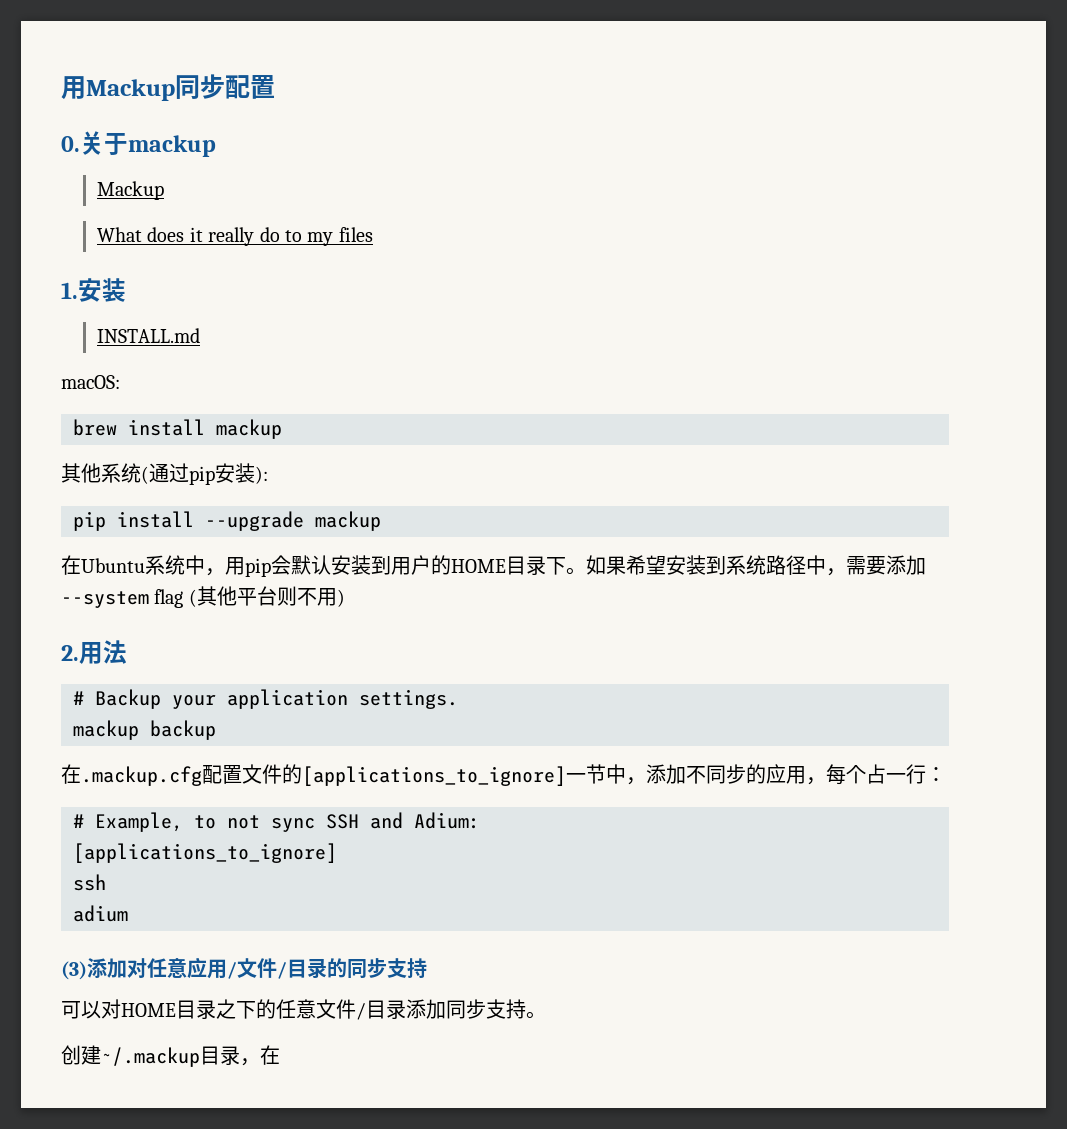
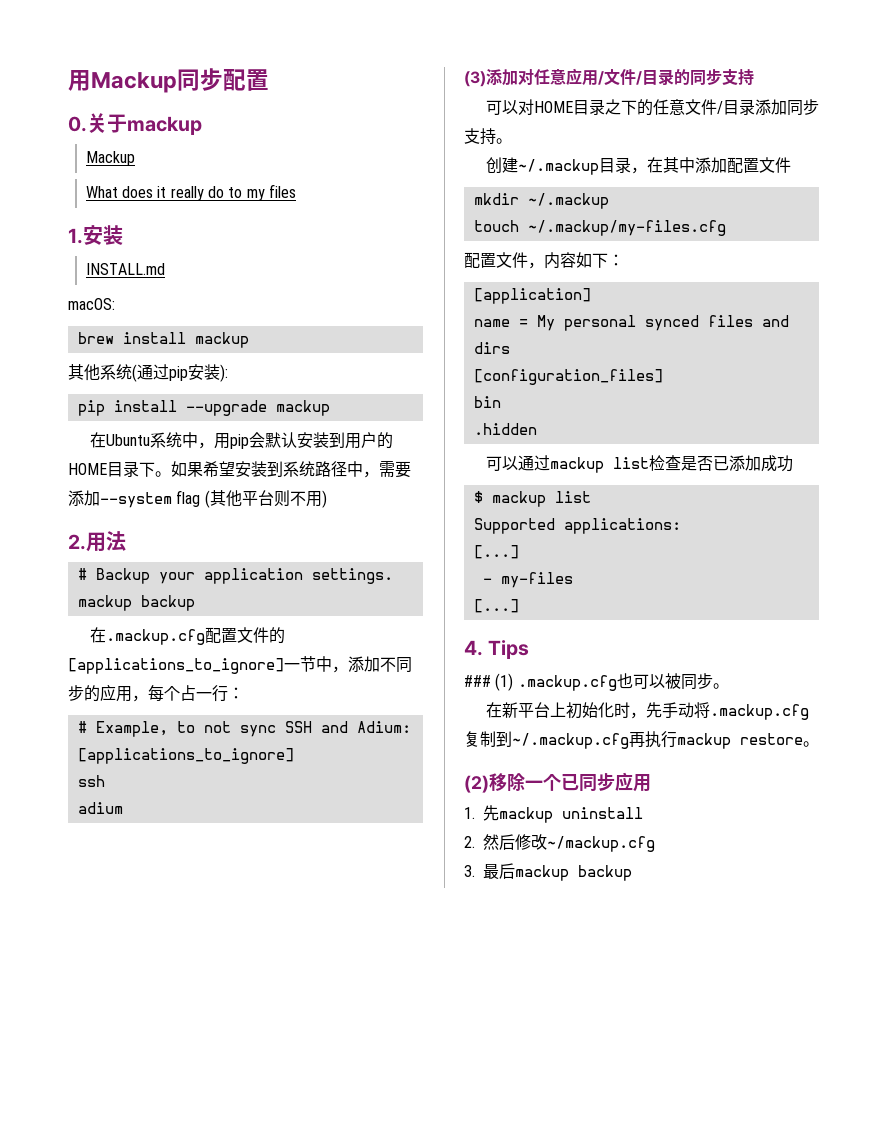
- 创建~/.mackup目录，在
+ 创建~/.mackup目录，在其中添加配置文件
+ mkdir ~/.mackup
+ touch ~/.mackup/my-files.cfg
+ 配置文件，内容如下：
+ [application]
+ name = My personal synced files and dirs
+ [configuration_files]
+ bin
+ .hidden
+ 可以通过mackup list检查是否已添加成功
+ $ mackup list
+ Supported applications:
+ [...]
+ - my-files
+ [...]
+ 4. Tips
+ ### (1) .mackup.cfg也可以被同步。
+ 在新平台上初始化时，先手动将.mackup.cfg复制到~/.mackup.cfg再执行mackup restore。
+ (2)移除一个已同步应用
+ 1.先mackup uninstall
+ 2.然后修改~/mackup.cfg
+ 3.最后mackup backup

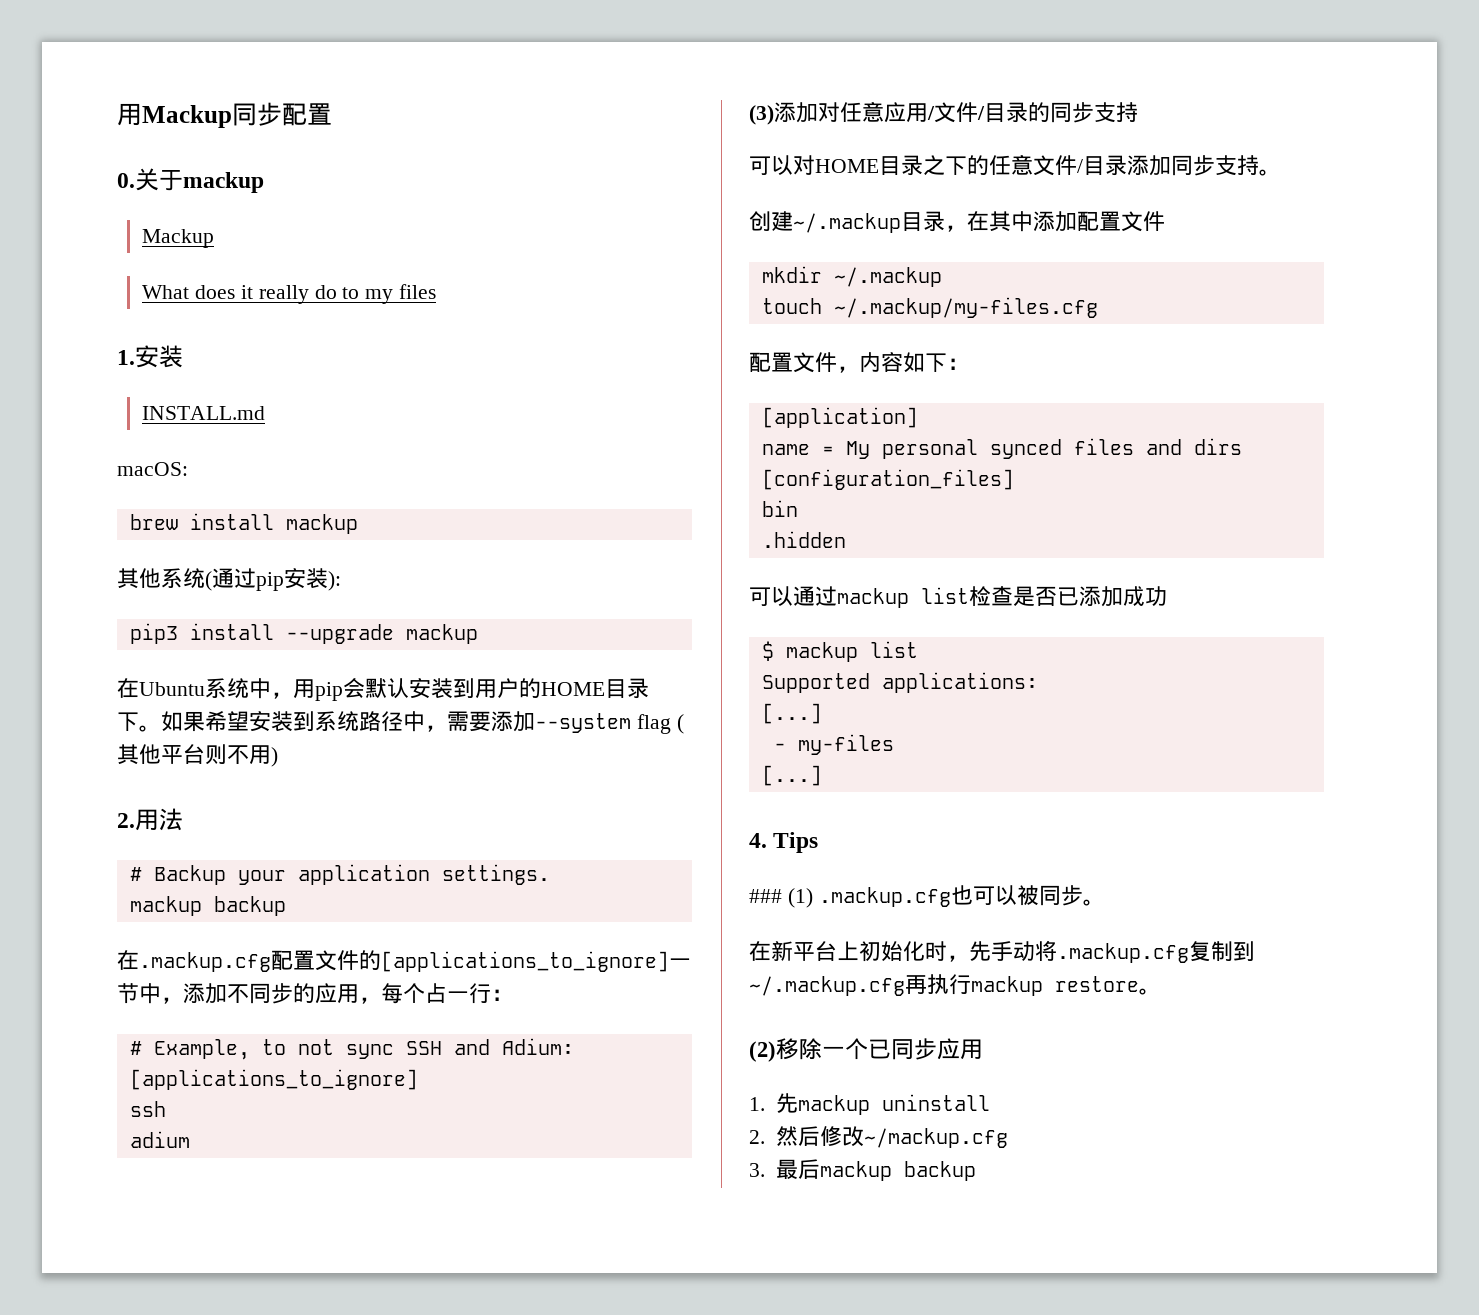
- pip install --upgrade mackup
+ pip3 install --upgrade mackup

